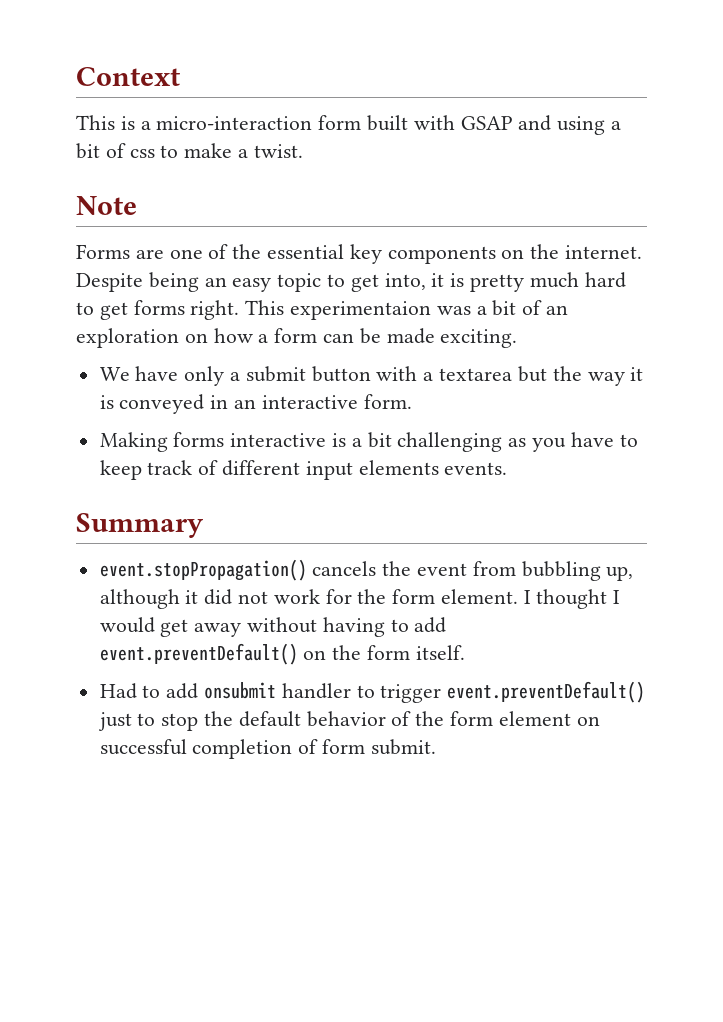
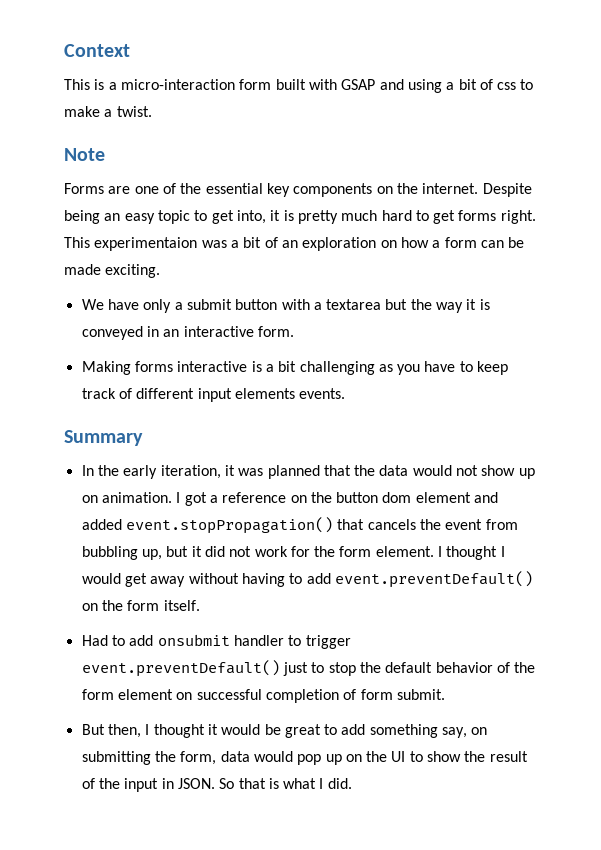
- event.stopPropagation() cancels the event from bubbling up, although it did not work for the form element.
+ In the early iteration, it was planned that the data would not show up on animation. I got a reference on the button dom element and added event.stopPropagation() that cancels the event from bubbling up, but it did not work for the form element.
+ But then, I thought it would be great to add something say, on submitting the form, data would pop up on the UI to show the result of the input in JSON. So that is what I did.

